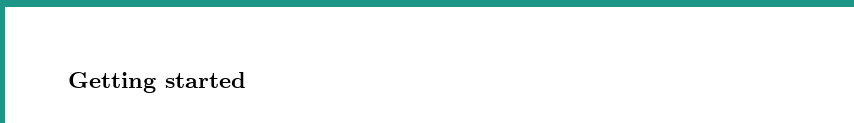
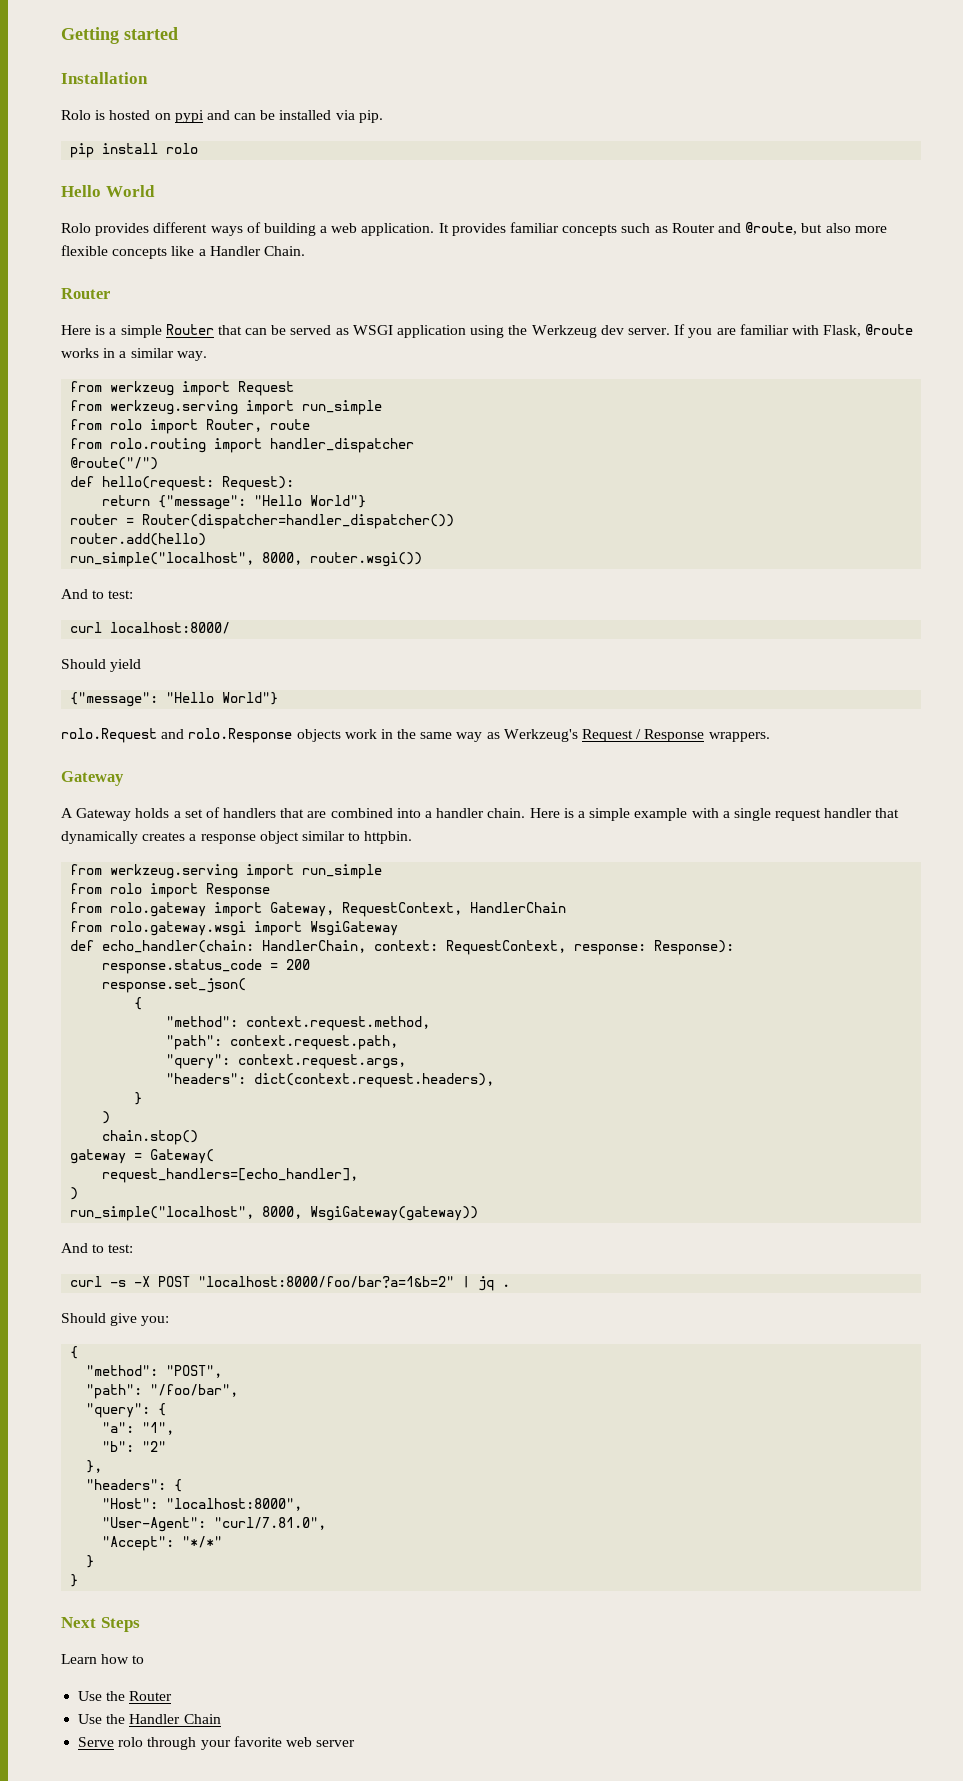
+ Installation
+ Rolo is hosted on pypi and can be installed via pip.
+ pip install rolo
+ Hello World
+ Rolo provides different ways of building a web application. It provides familiar concepts such as Router and @route, but also more flexible concepts like a Handler Chain.
+ Router
+ Here is a simple Router that can be served as WSGI application using the Werkzeug dev server. If you are familiar with Flask, @route works in a similar way.
+ from werkzeug import Request
+ from werkzeug.serving import run_simple
+ from rolo import Router, route
+ from rolo.routing import handler_dispatcher
+ @route("/")
+ def hello(request: Request):
+ return {"message": "Hello World"}
+ router = Router(dispatcher=handler_dispatcher())
+ router.add(hello)
+ run_simple("localhost", 8000, router.wsgi())
+ And to test:
+ curl localhost:8000/
+ Should yield
+ {"message": "Hello World"}
+ rolo.Request and rolo.Response objects work in the same way as Werkzeug's Request / Response wrappers.
+ Gateway
+ A Gateway holds a set of handlers that are combined into a handler chain. Here is a simple example with a single request handler that dynamically creates a response object similar to httpbin.
+ from werkzeug.serving import run_simple
+ from rolo import Response
+ from rolo.gateway import Gateway, RequestContext, HandlerChain
+ from rolo.gateway.wsgi import WsgiGateway
+ def echo_handler(chain: HandlerChain, context: RequestContext, response: Response):
+ response.status_code = 200
+ response.set_json(
+ {
+ "method": context.request.method,
+ "path": context.request.path,
+ "query": context.request.args,
+ "headers": dict(context.request.headers),
+ }
+ )
+ chain.stop()
+ gateway = Gateway(
+ request_handlers=[echo_handler],
+ )
+ run_simple("localhost", 8000, WsgiGateway(gateway))
+ And to test:
+ curl -s -X POST "localhost:8000/foo/bar?a=1&b=2" | jq .
+ Should give you:
+ {
+ "method": "POST",
+ "path": "/foo/bar",
+ "query": {
+ "a": "1",
+ "b": "2"
+ },
+ "headers": {
+ "Host": "localhost:8000",
+ "User-Agent": "curl/7.81.0",
+ "Accept": "*/*"
+ }
+ }
+ Next Steps
+ Learn how to
+ Use the Router
+ Use the Handler Chain
+ Serve rolo through your favorite web server

